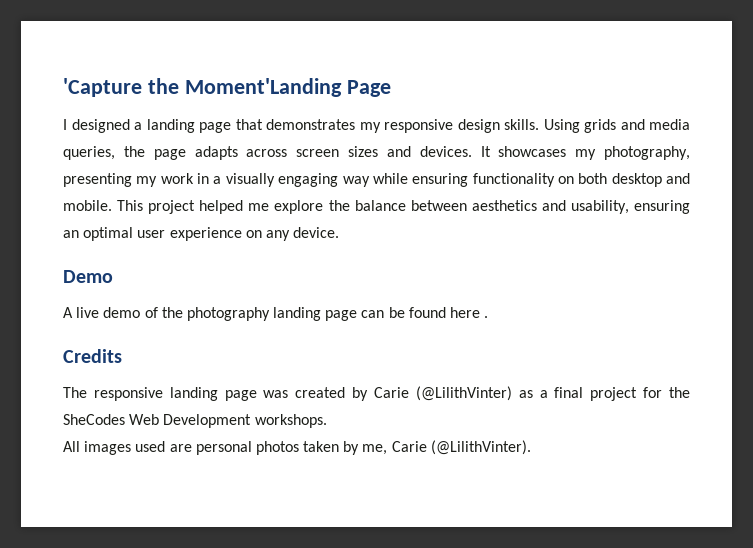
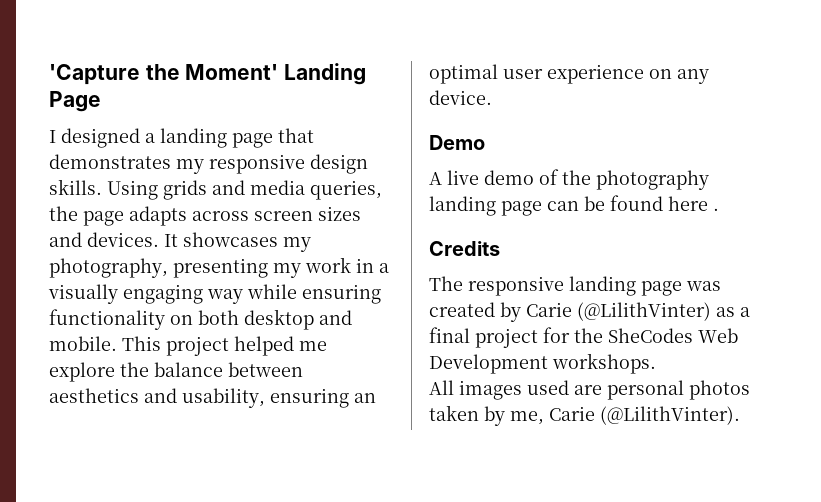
- 'Capture the Moment'Landing Page
+ 'Capture the Moment' Landing Page

